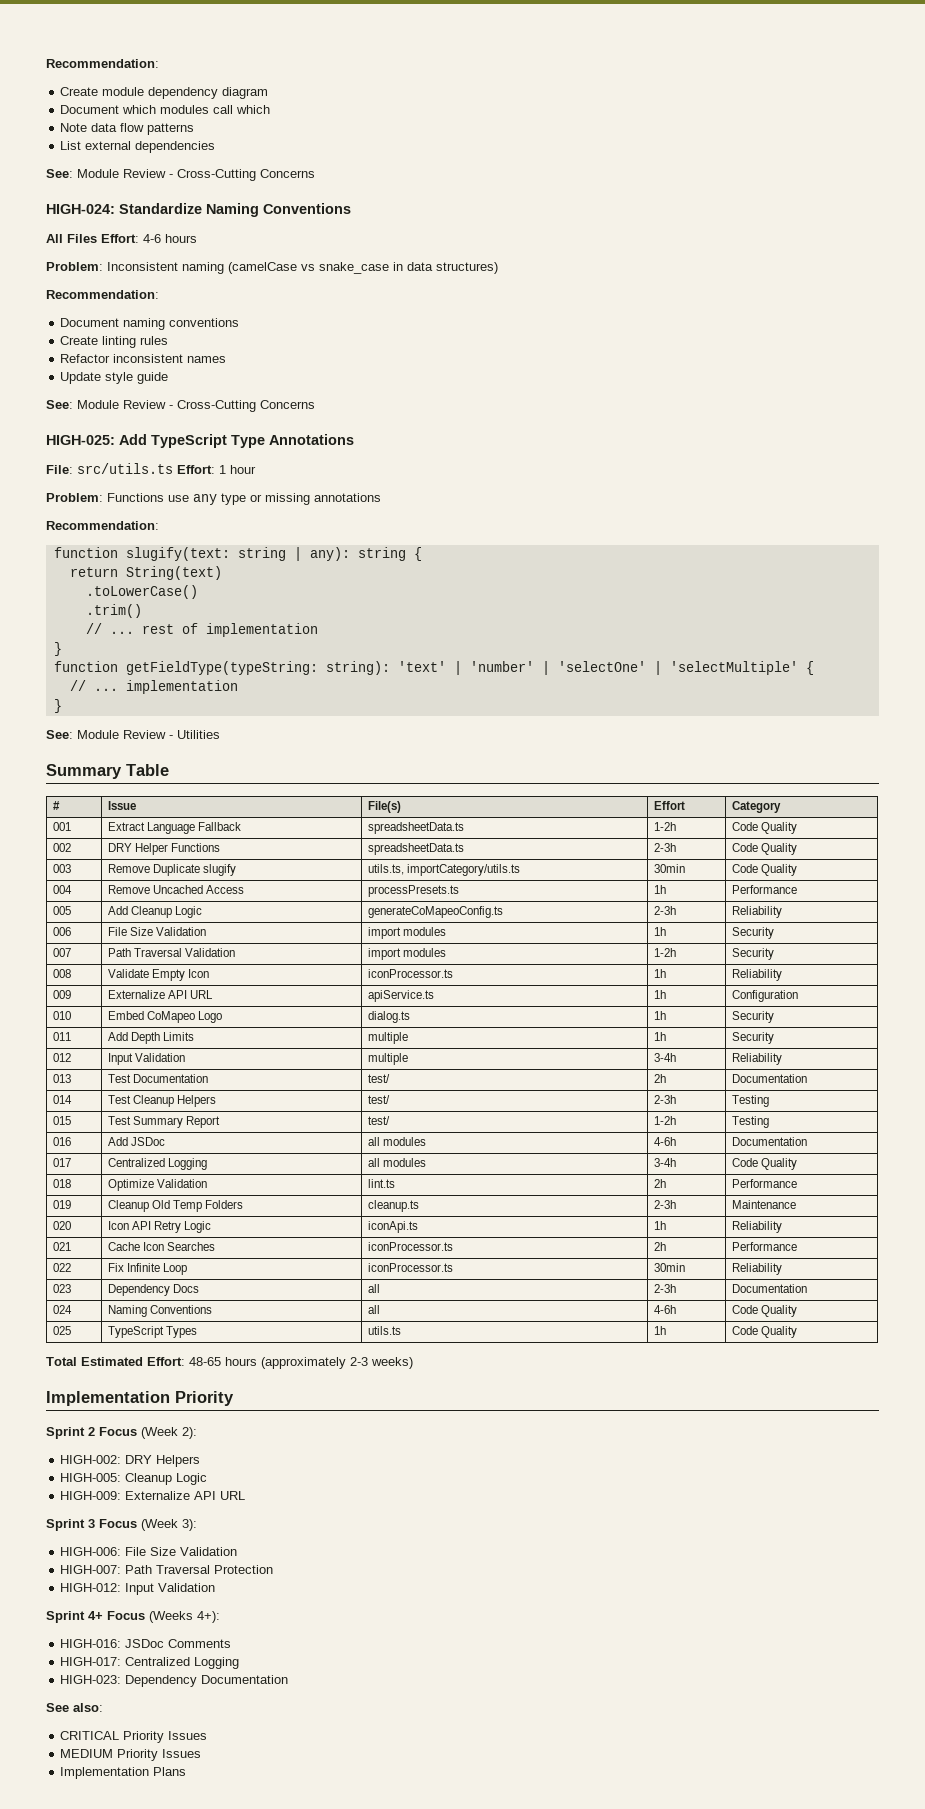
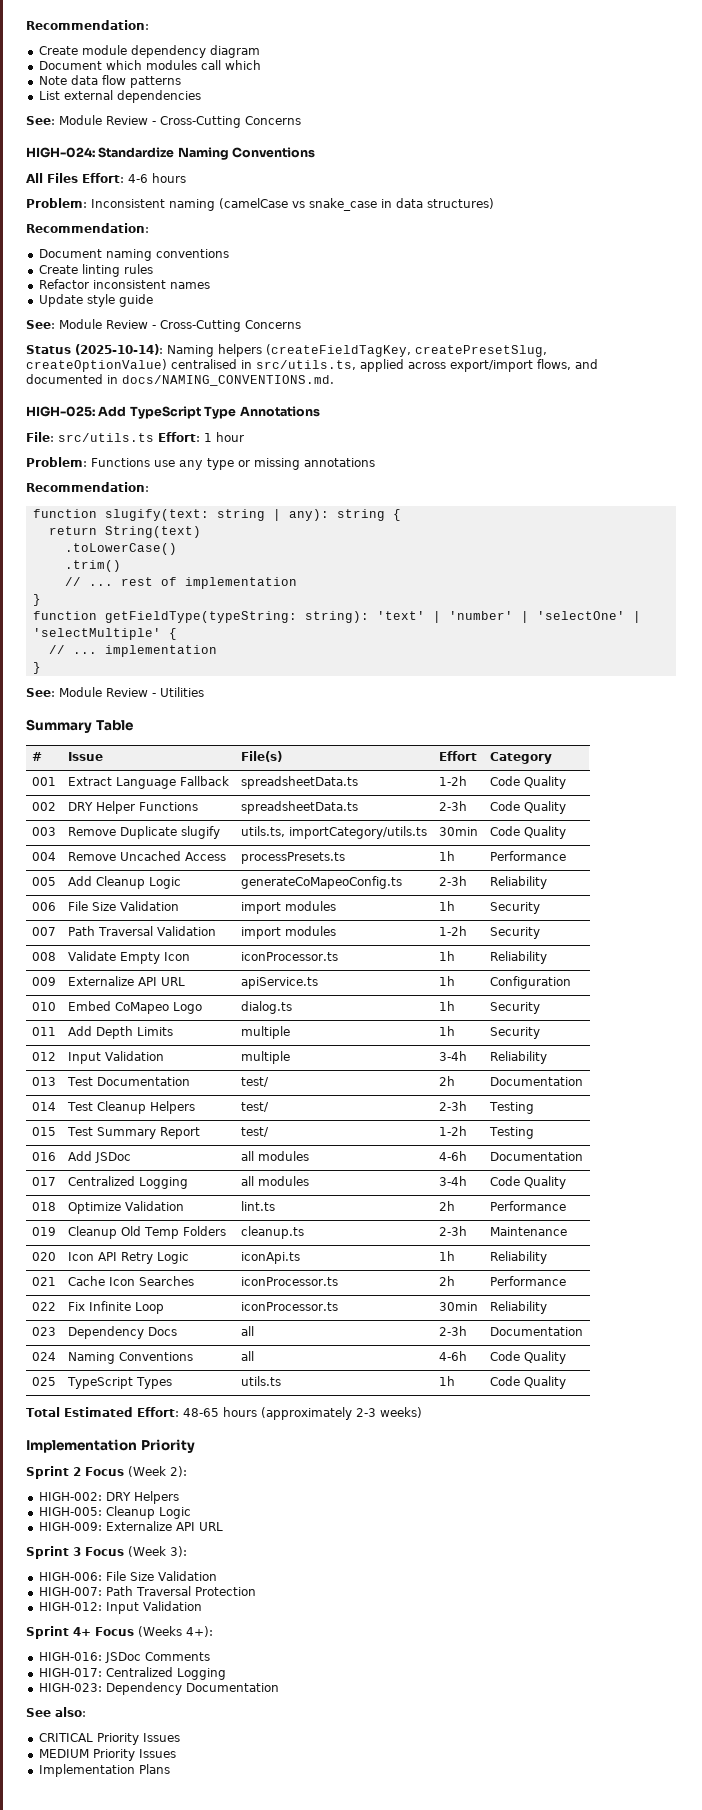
+ Status (2025-10-14): Naming helpers (createFieldTagKey, createPresetSlug, createOptionValue) centralised in src/utils.ts, applied across export/import flows, and documented in docs/NAMING_CONVENTIONS.md.

